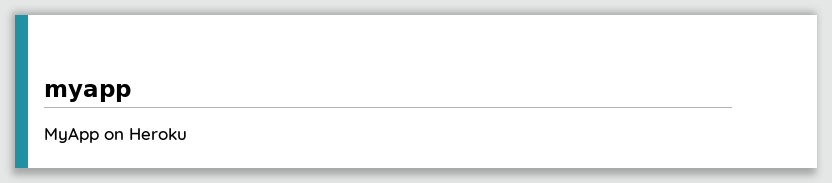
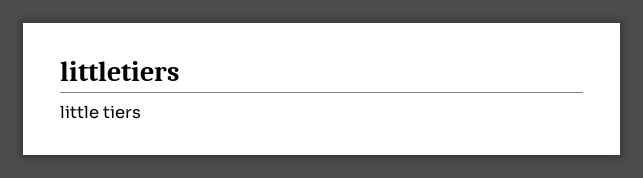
- myapp
- MyApp on Heroku
+ littletiers
+ little tiers

